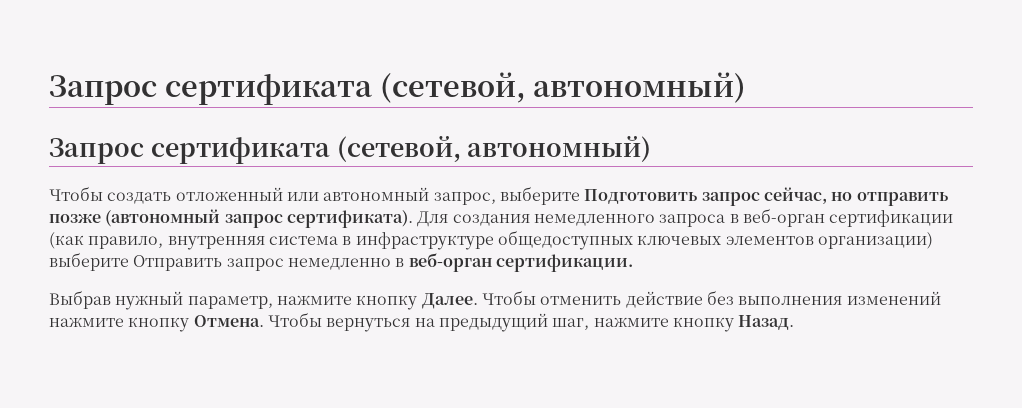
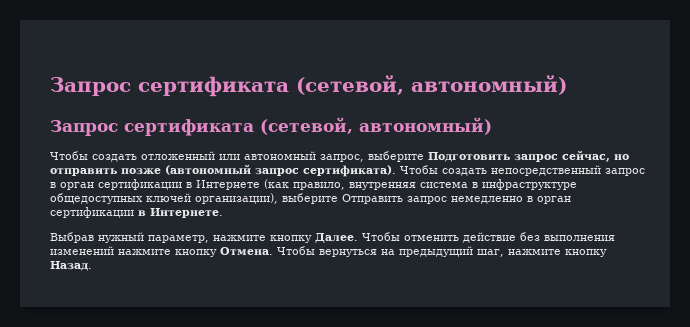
- Для создания немедленного запроса в веб-орган сертификации (как правило, внутренняя система в инфраструктуре общедоступных ключевых элементов организации) выберите Отправить запрос немедленно в веб-орган сертификации.
+ Чтобы создать непосредственный запрос в орган сертификации в Интернете (как правило, внутренняя система в инфраструктуре общедоступных ключей организации), выберите Отправить запрос немедленно в орган сертификации в Интернете.

